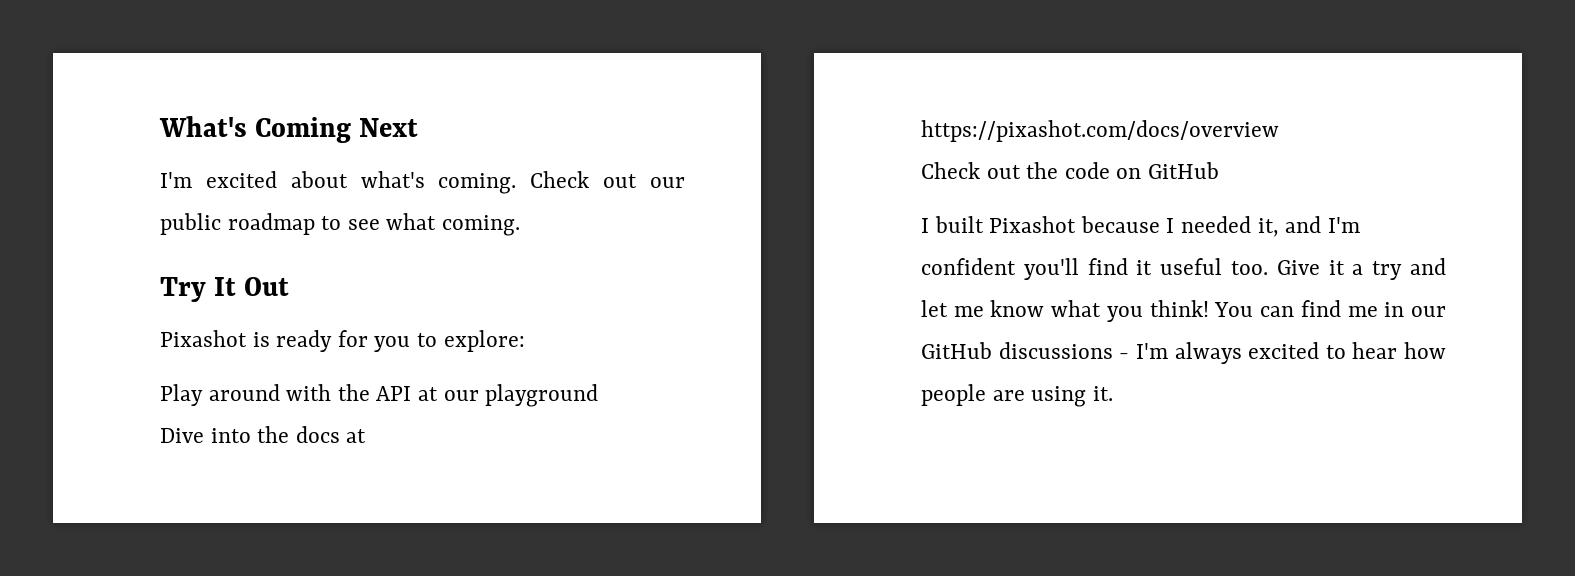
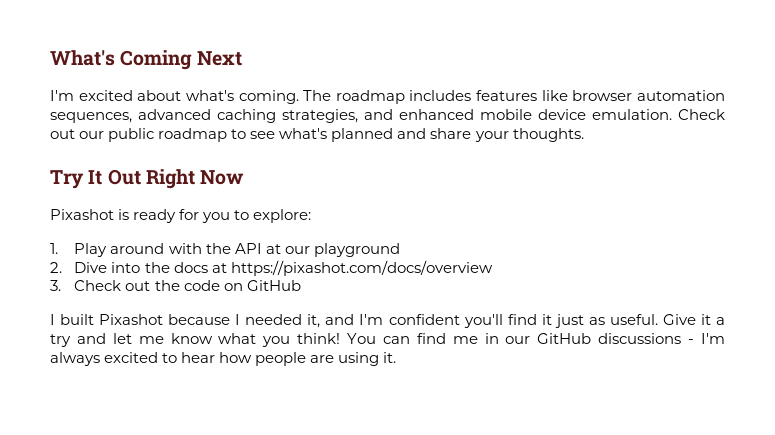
+ The roadmap includes features like browser automation sequences, advanced caching strategies, and enhanced mobile device emulation.
- Check out our public roadmap to see what coming.
+ Check out our public roadmap to see what's planned and share your thoughts.
- Try It Out
+ Try It Out Right Now
- Play around with the API at our playground
+ 1. Play around with the API at our playground
- Dive into the docs at https://pixashot.com/docs/overview
+ 2. Dive into the docs at https://pixashot.com/docs/overview
- Check out the code on GitHub
+ 3. Check out the code on GitHub
- I built Pixashot because I needed it, and I'm confident you'll find it useful too.
+ I built Pixashot because I needed it, and I'm confident you'll find it just as useful.

